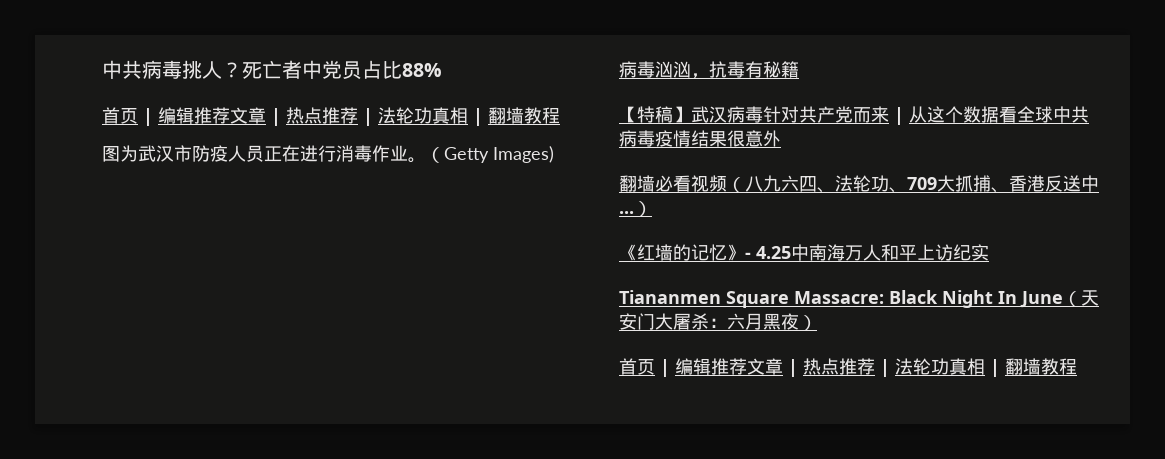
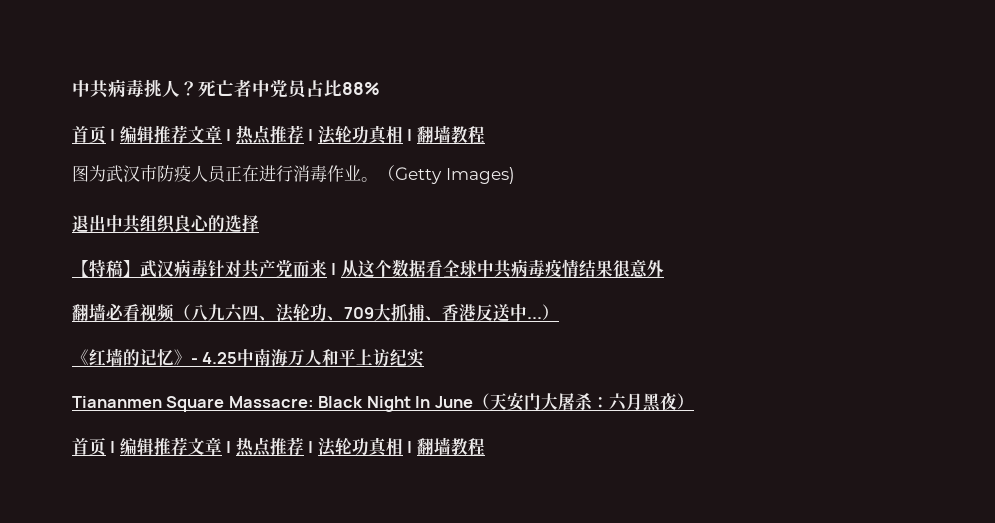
- 病毒汹汹，抗毒有秘籍
+ 退出中共组织良心的选择

